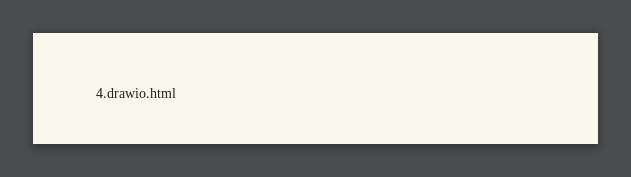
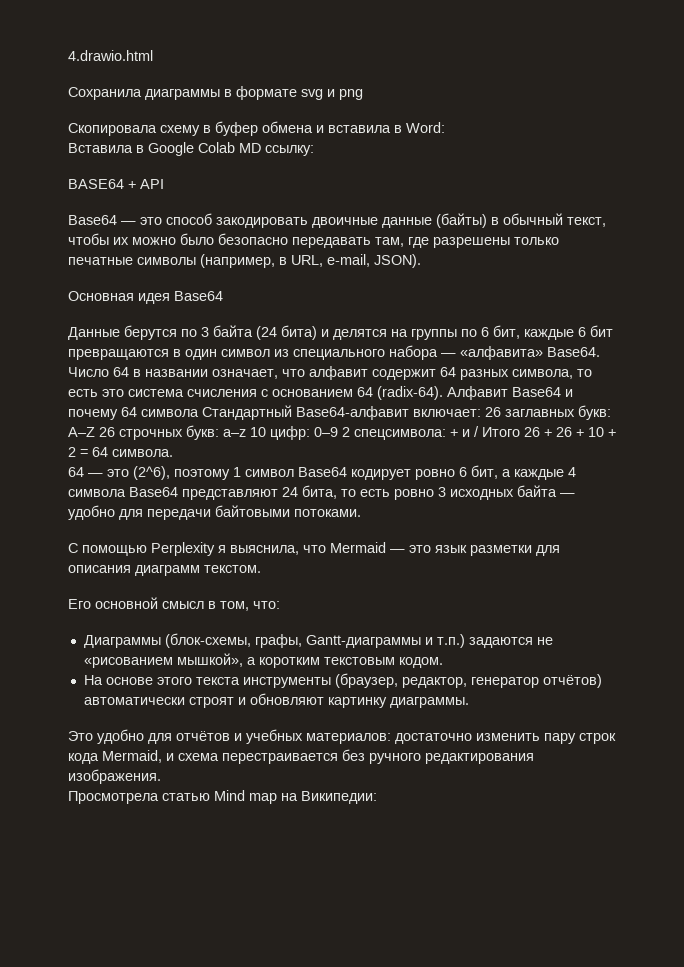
+ Сохранила диаграммы в формате svg и png
+ Скопировала схему в буфер обмена и вставила в Word:
+ Вставила в Google Colab MD ссылку:
+ BASE64 + API
+ Base64 — это способ закодировать двоичные данные (байты) в обычный текст, чтобы их можно было безопасно передавать там, где разрешены только печатные символы (например, в URL, e‑mail, JSON).
+ Основная идея Base64
+ Данные берутся по 3 байта (24 бита) и делятся на группы по 6 бит, каждые 6 бит превращаются в один символ из специального набора — «алфавита» Base64. Число 64 в названии означает, что алфавит содержит 64 разных символа, то есть это система счисления с основанием 64 (radix‑64). Алфавит Base64 и почему 64 символа Стандартный Base64-алфавит включает: 26 заглавных букв: A–Z 26 строчных букв: a–z 10 цифр: 0–9 2 спецсимвола: + и / Итого 26 + 26 + 10 + 2 = 64 символа.
+ 64 — это (2^6), поэтому 1 символ Base64 кодирует ровно 6 бит, а каждые 4 символа Base64 представляют 24 бита, то есть ровно 3 исходных байта — удобно для передачи байтовыми потоками.
+ С помощью Perplexity я выяснила, что Mermaid — это язык разметки для описания диаграмм текстом.
+ Его основной смысл в том, что:
+ Диаграммы (блок‑схемы, графы, Gantt‑диаграммы и т.п.) задаются не «рисованием мышкой», а коротким текстовым кодом.
+ На основе этого текста инструменты (браузер, редактор, генератор отчётов) автоматически строят и обновляют картинку диаграммы.
+ Это удобно для отчётов и учебных материалов: достаточно изменить пару строк кода Mermaid, и схема перестраивается без ручного редактирования изображения.
+ Просмотрела статью Mind map на Википедии:

